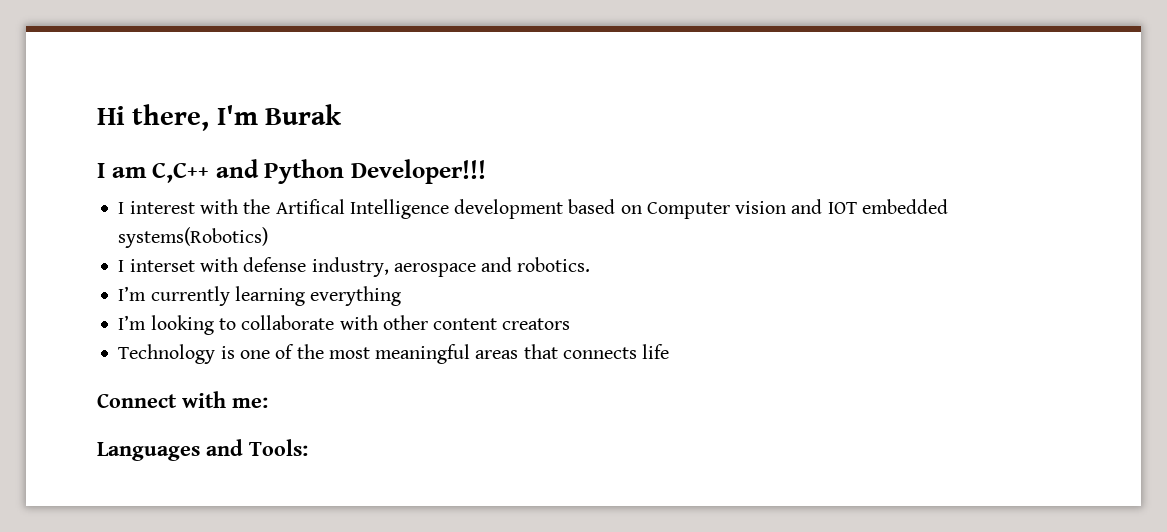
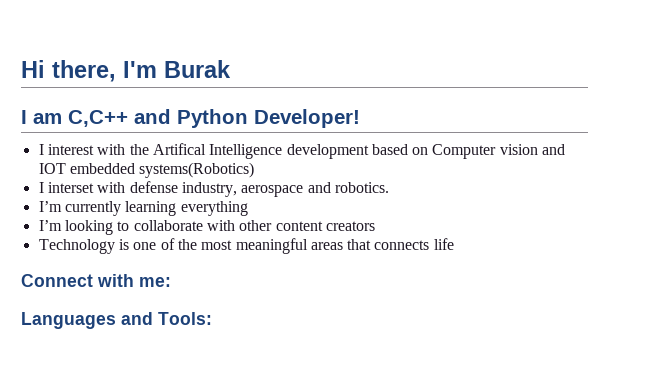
- I am C,C++ and Python Developer!!!
+ I am C,C++ and Python Developer!

